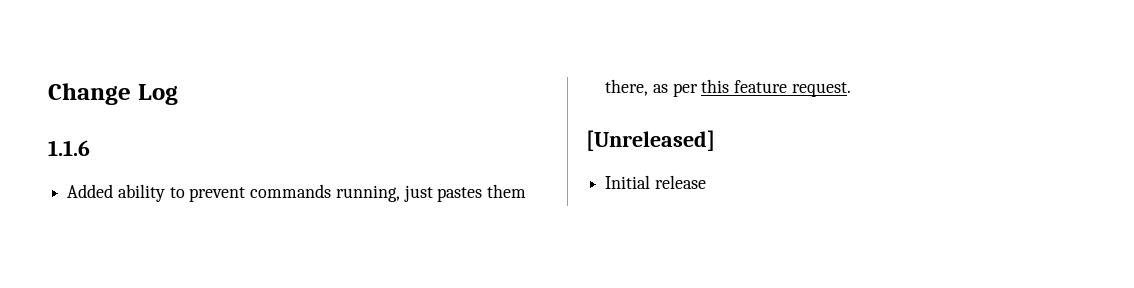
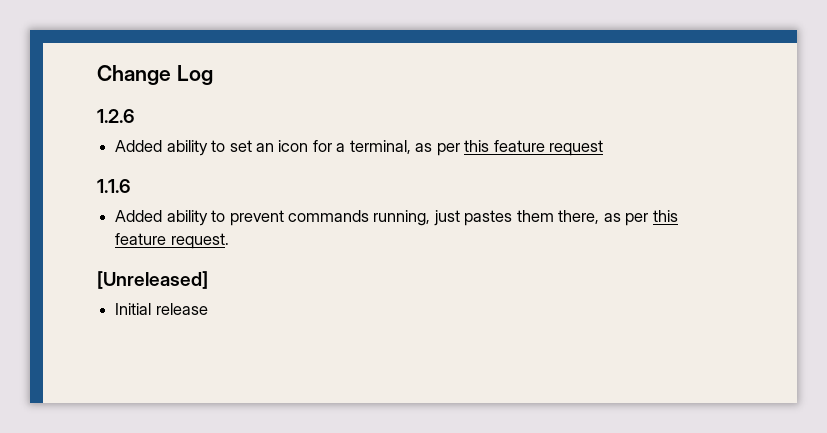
+ 1.2.6
+ Added ability to set an icon for a terminal, as per this feature request

